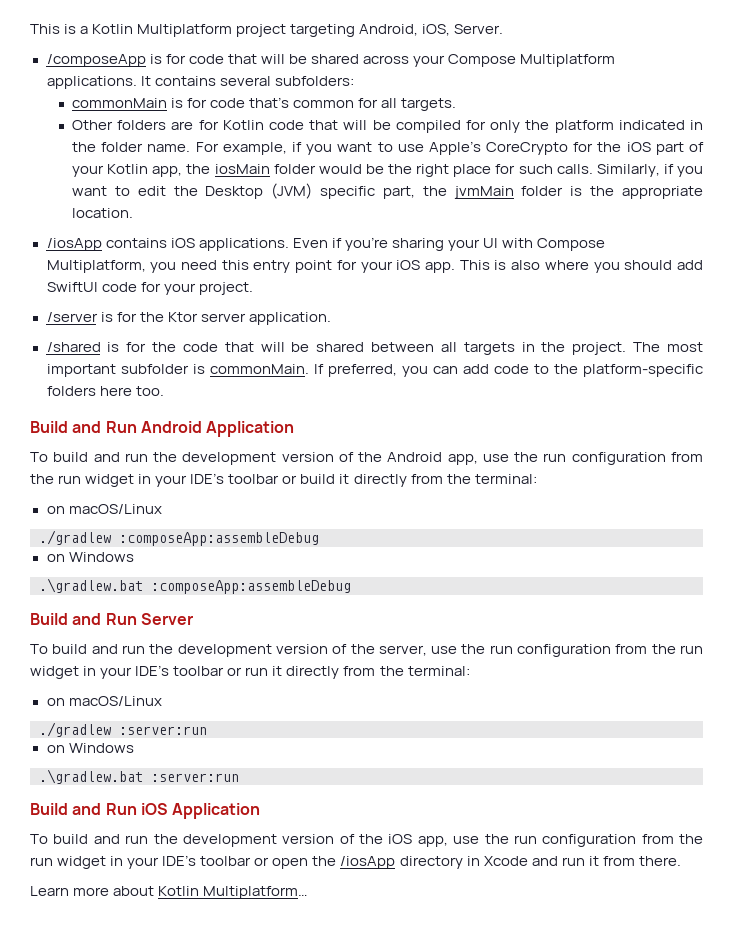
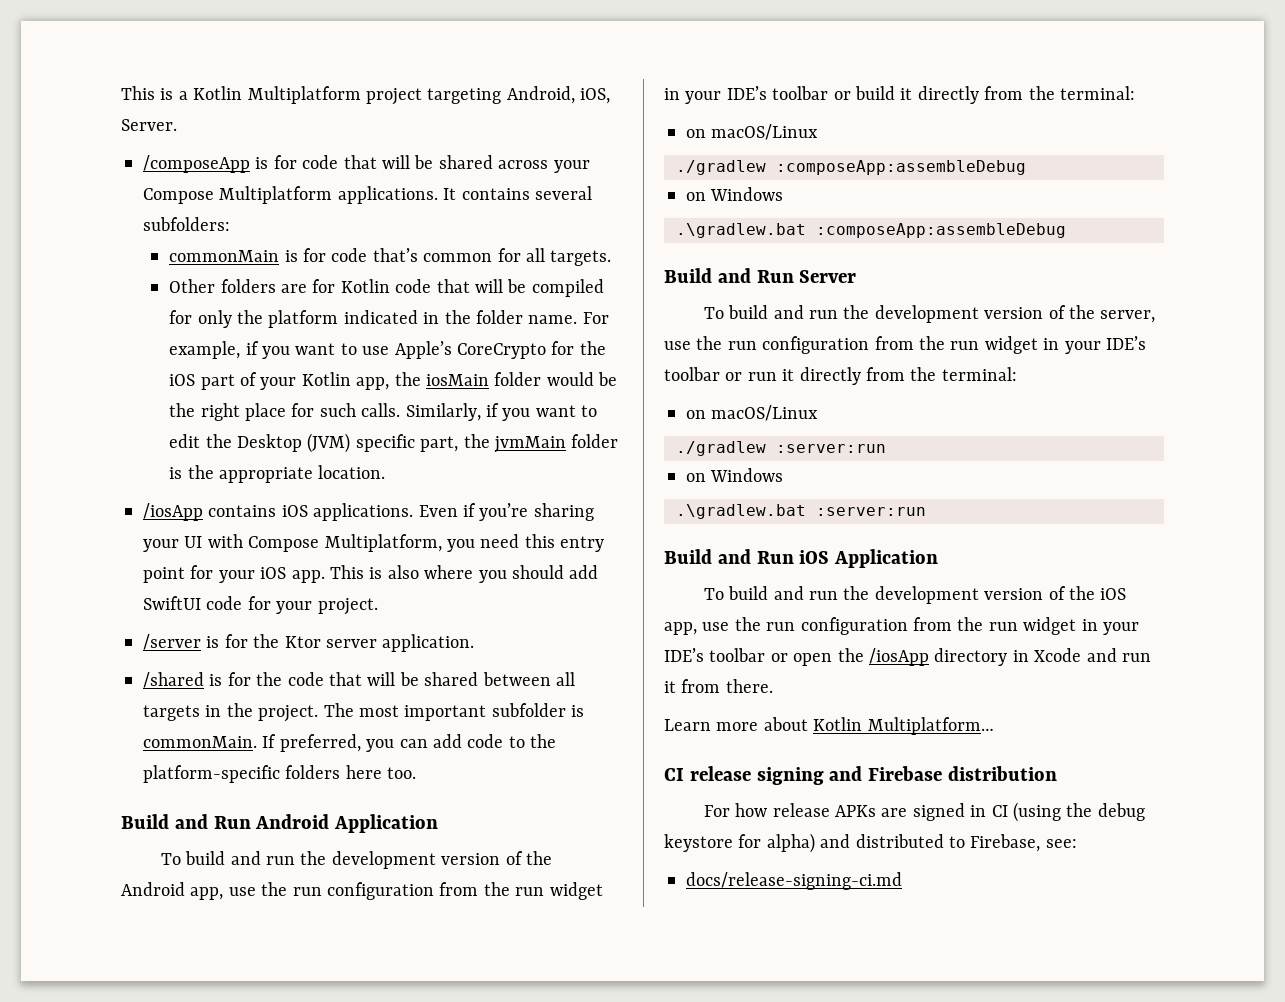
+ CI release signing and Firebase distribution
+ For how release APKs are signed in CI (using the debug keystore for alpha) and distributed to Firebase, see:
+ docs/release-signing-ci.md

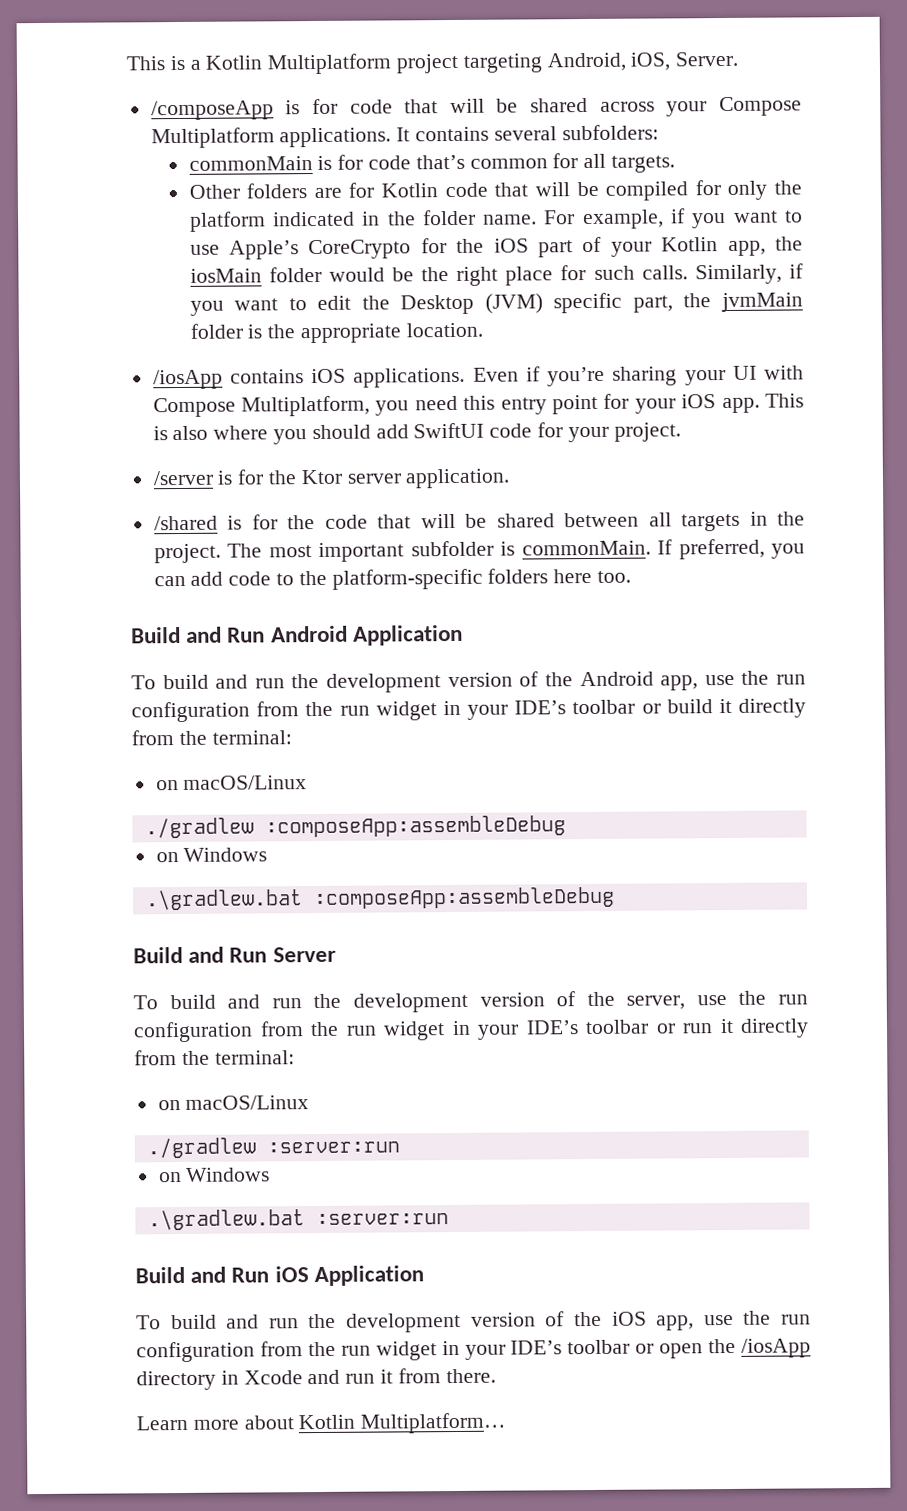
- CI release signing and Firebase distribution
- For how release APKs are signed in CI (using the debug keystore for alpha) and distributed to Firebase, see:
- docs/release-signing-ci.md

